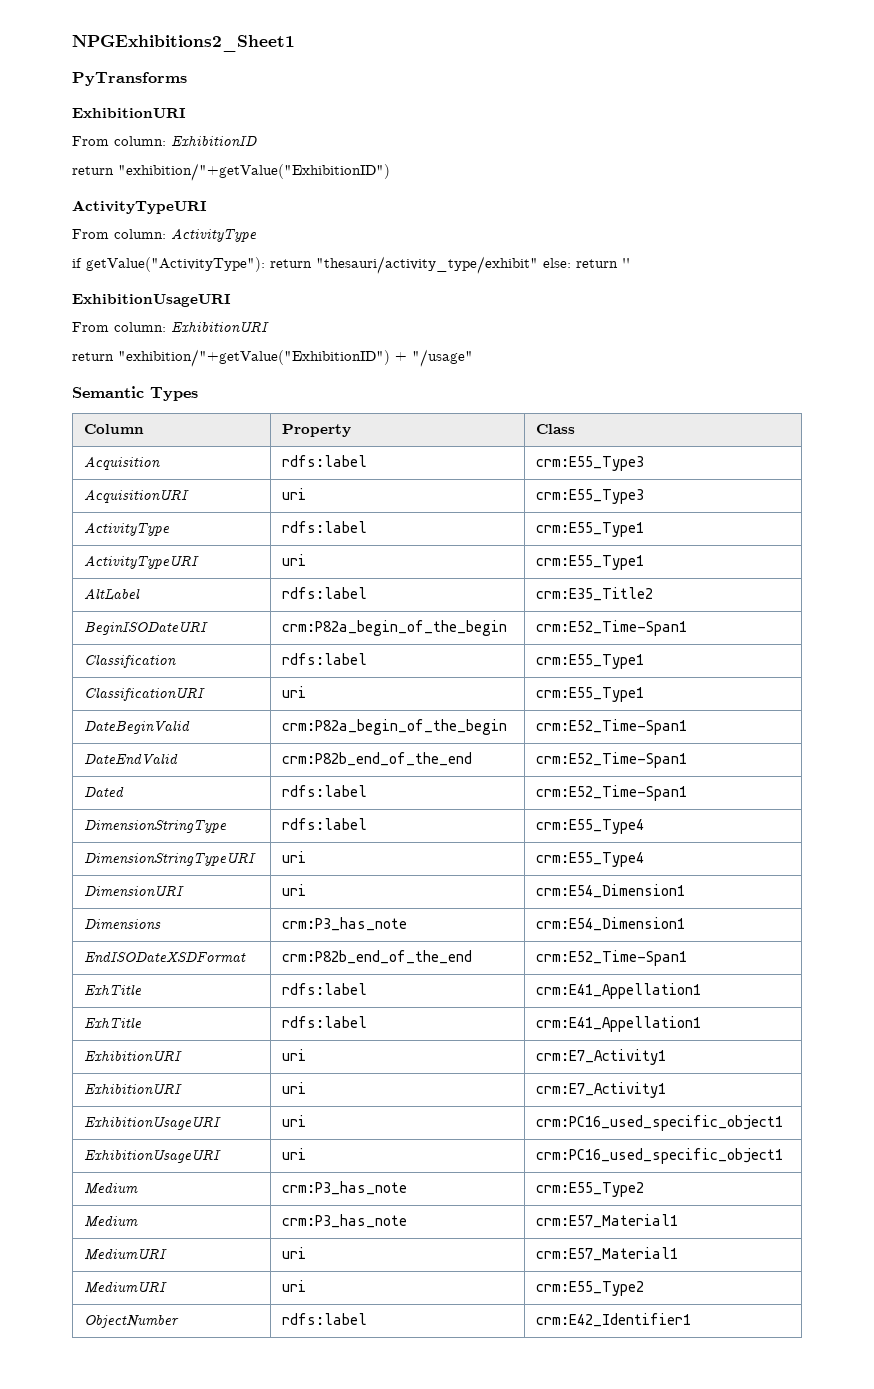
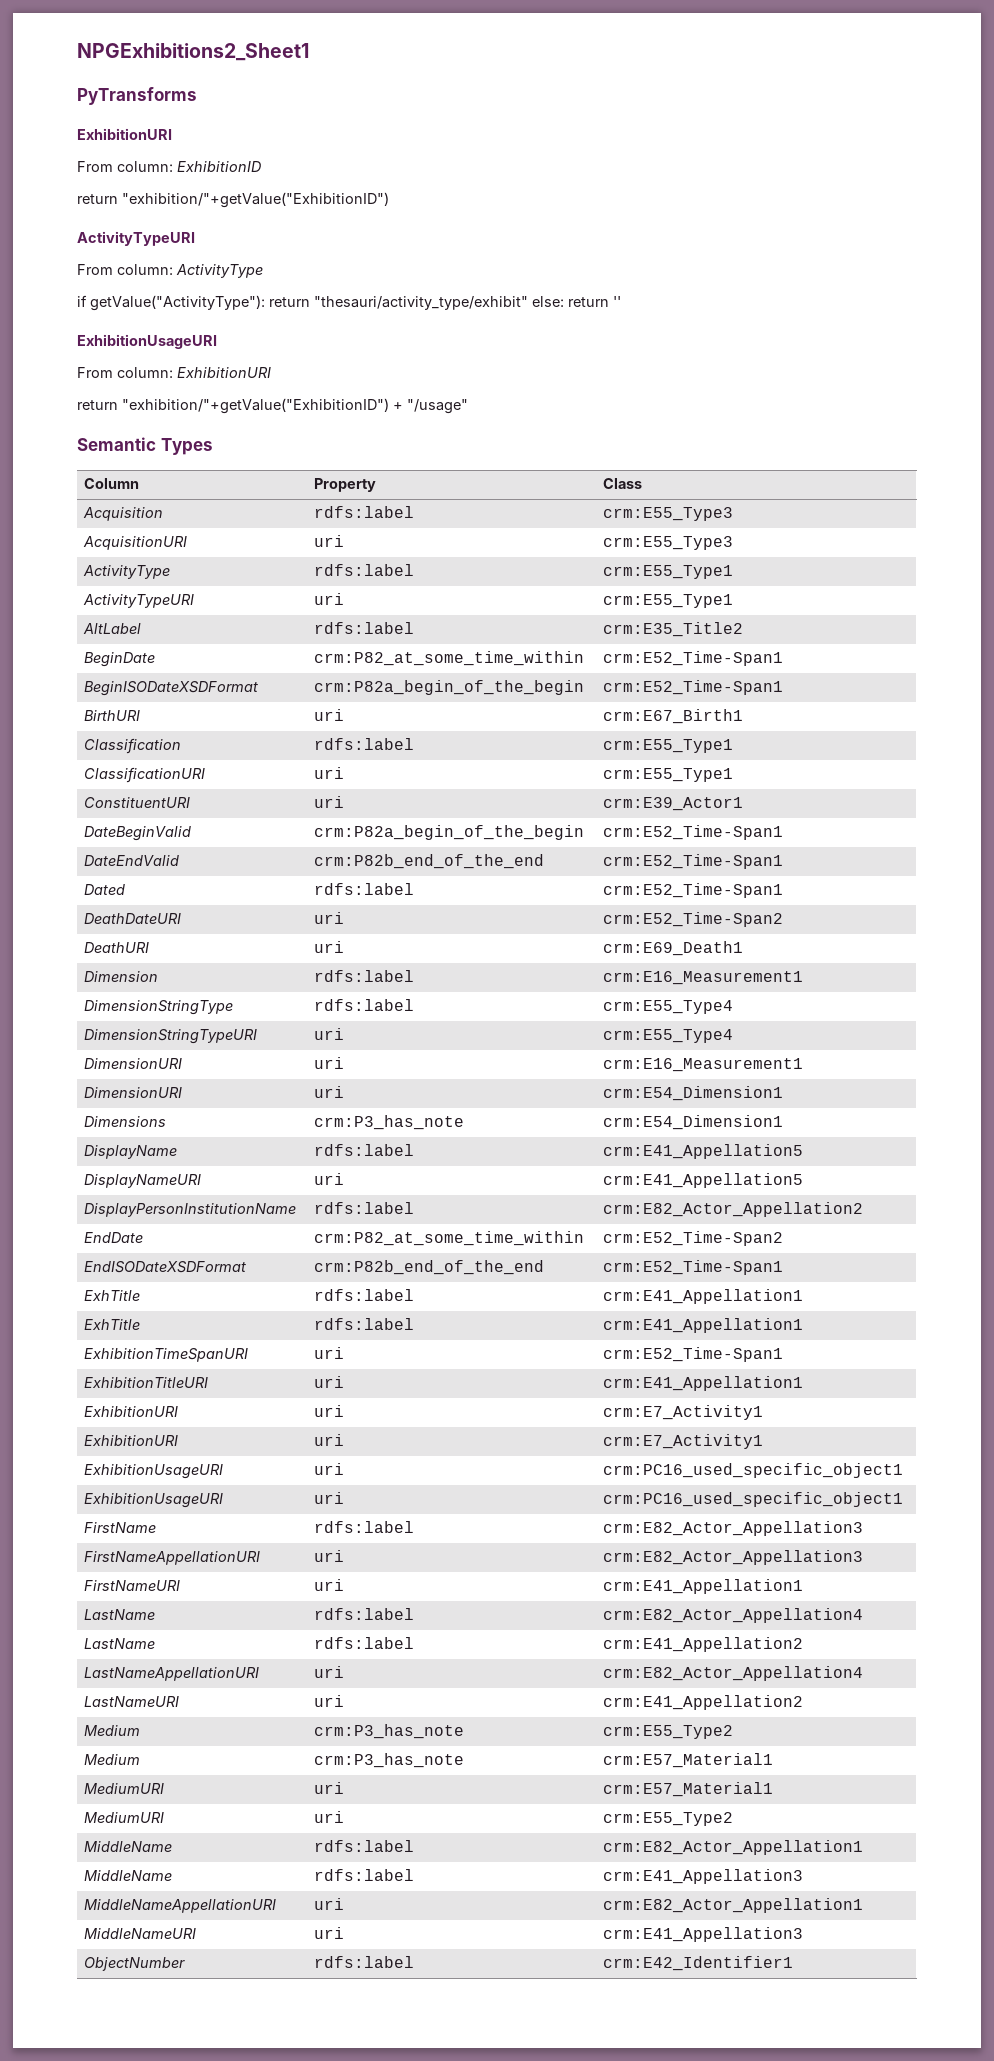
- BeginISODateURI | crm:P82a_begin_of_the_begin | crm:E52_Time-Span1
+ BeginDate | crm:P82_at_some_time_within | crm:E52_Time-Span1
+ BeginISODateXSDFormat | crm:P82a_begin_of_the_begin | crm:E52_Time-Span1
+ BirthURI | uri | crm:E67_Birth1
+ ConstituentURI | uri | crm:E39_Actor1
+ DeathDateURI | uri | crm:E52_Time-Span2
+ DeathURI | uri | crm:E69_Death1
+ Dimension | rdfs:label | crm:E16_Measurement1
+ DimensionURI | uri | crm:E16_Measurement1
+ DisplayName | rdfs:label | crm:E41_Appellation5
+ DisplayNameURI | uri | crm:E41_Appellation5
+ DisplayPersonInstitutionName | rdfs:label | crm:E82_Actor_Appellation2
+ EndDate | crm:P82_at_some_time_within | crm:E52_Time-Span2
+ ExhibitionTimeSpanURI | uri | crm:E52_Time-Span1
+ ExhibitionTitleURI | uri | crm:E41_Appellation1
+ FirstName | rdfs:label | crm:E82_Actor_Appellation3
+ FirstNameAppellationURI | uri | crm:E82_Actor_Appellation3
+ FirstNameURI | uri | crm:E41_Appellation1
+ LastName | rdfs:label | crm:E82_Actor_Appellation4
+ LastName | rdfs:label | crm:E41_Appellation2
+ LastNameAppellationURI | uri | crm:E82_Actor_Appellation4
+ LastNameURI | uri | crm:E41_Appellation2
+ MiddleName | rdfs:label | crm:E82_Actor_Appellation1
+ MiddleName | rdfs:label | crm:E41_Appellation3
+ MiddleNameAppellationURI | uri | crm:E82_Actor_Appellation1
+ MiddleNameURI | uri | crm:E41_Appellation3

